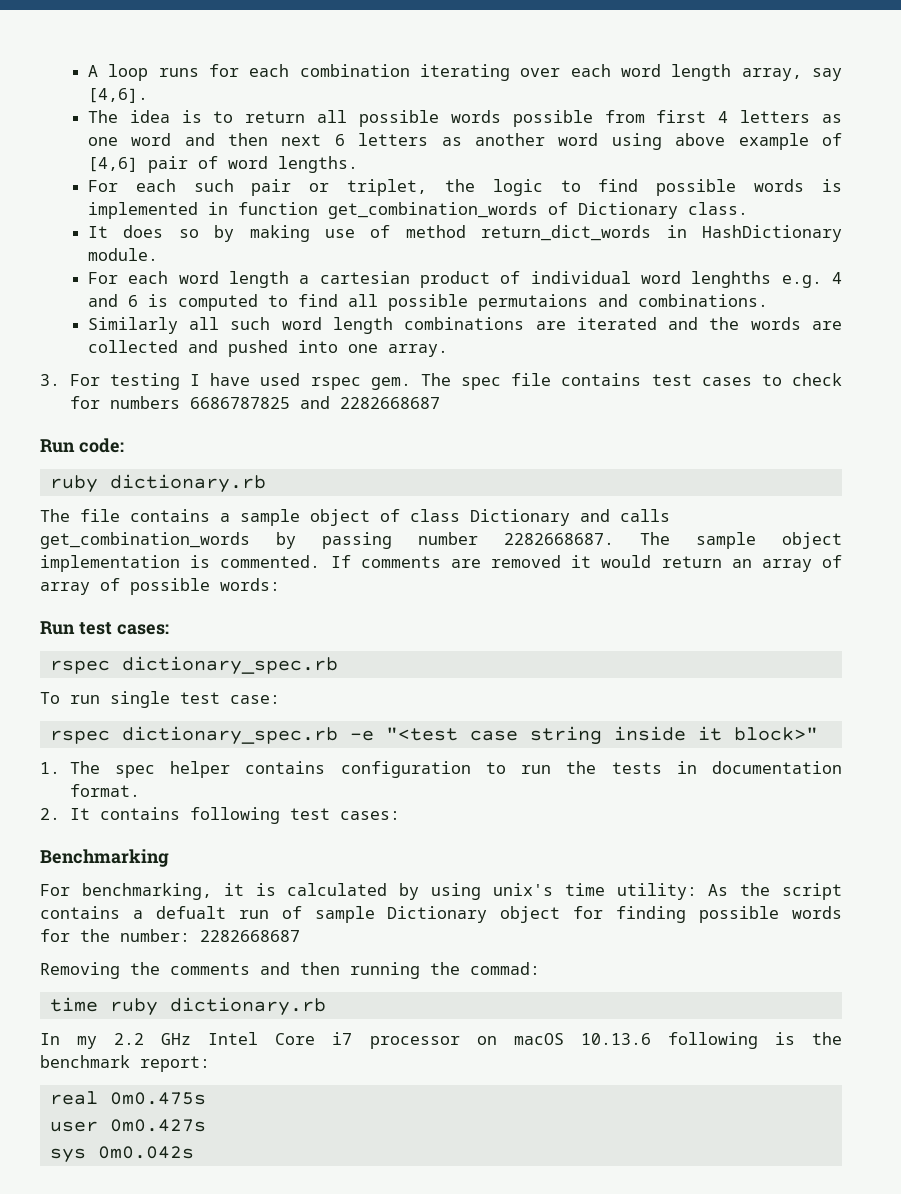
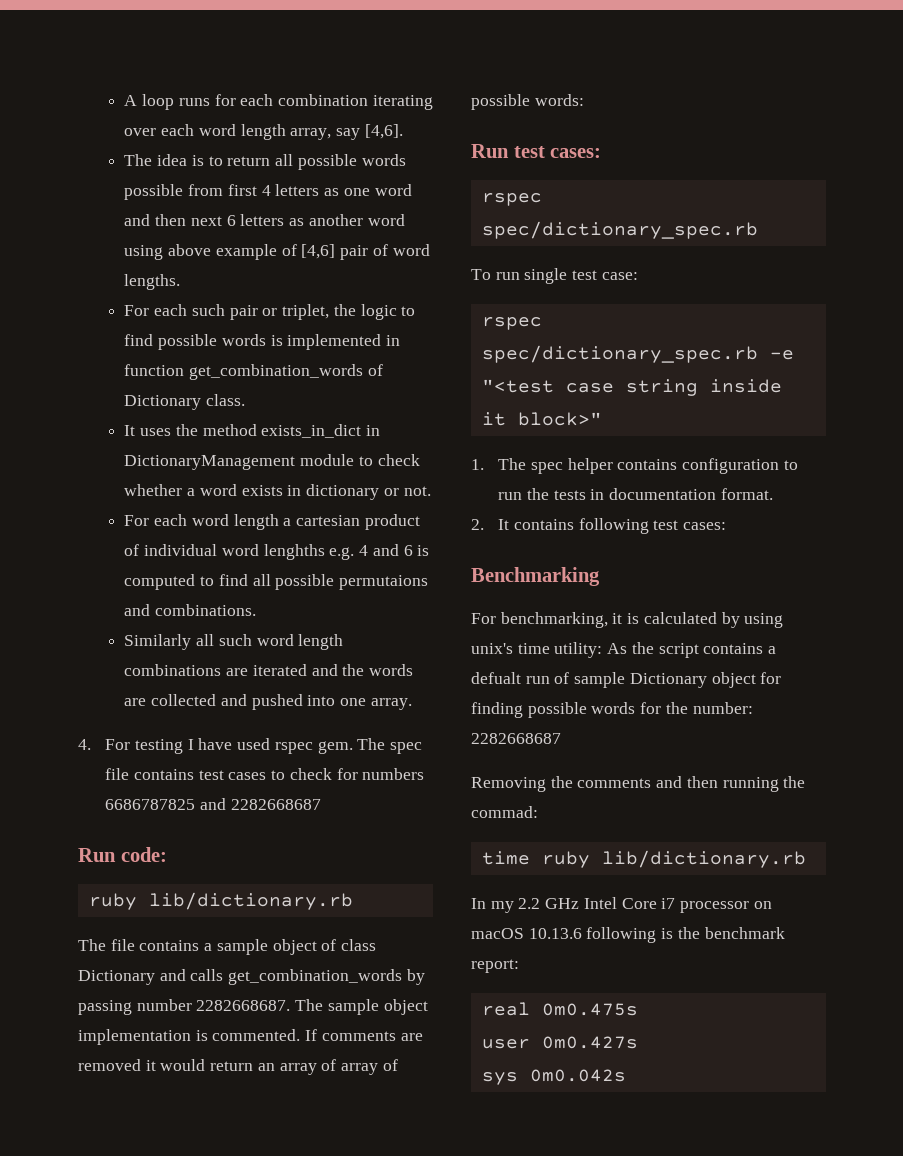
- It does so by making use of method return_dict_words in HashDictionary module.
+ It uses the method exists_in_dict in DictionaryManagement module to check whether a word exists in dictionary or not.
- 3. For testing I have used rspec gem.
+ 4. For testing I have used rspec gem.
  Run code:
- ruby dictionary.rb
+ ruby lib/dictionary.rb
  Run test cases:
- rspec dictionary_spec.rb
+ rspec spec/dictionary_spec.rb
- rspec dictionary_spec.rb -e "<test case string inside it block>"
+ rspec spec/dictionary_spec.rb -e "<test case string inside it block>"
- time ruby dictionary.rb
+ time ruby lib/dictionary.rb

